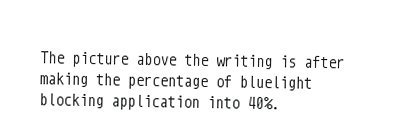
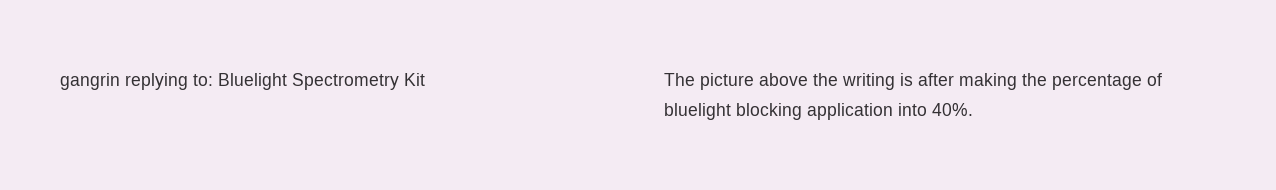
+ gangrin replying to: Bluelight Spectrometry Kit

